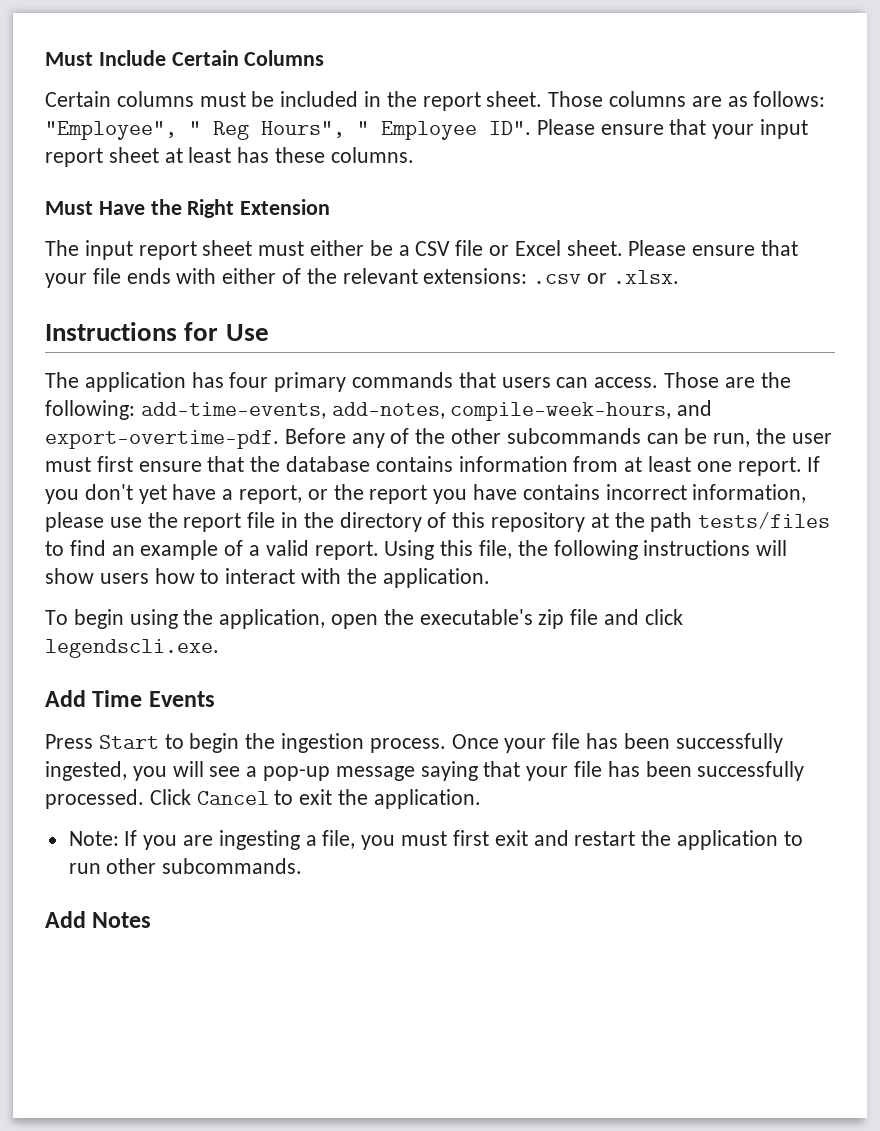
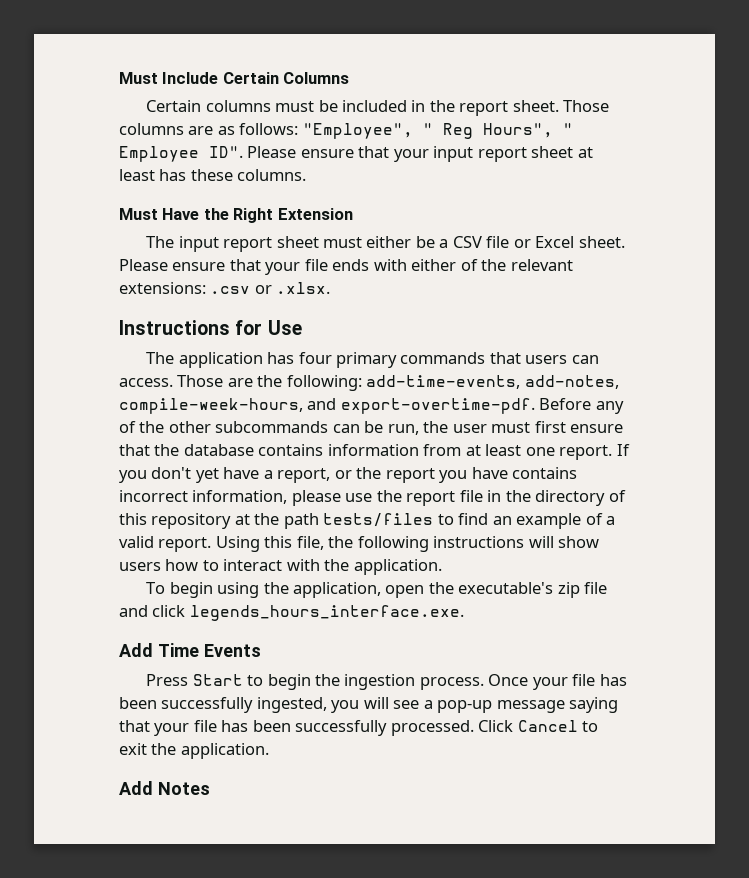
- To begin using the application, open the executable's zip file and click legendscli.exe.
+ To begin using the application, open the executable's zip file and click legends_hours_interface.exe.
- Note: If you are ingesting a file, you must first exit and restart the application to run other subcommands.

